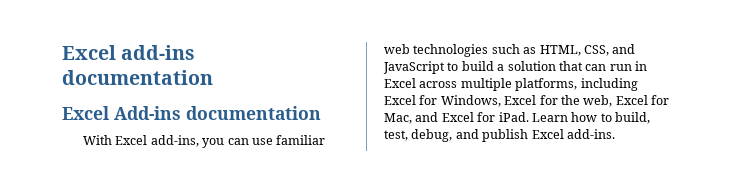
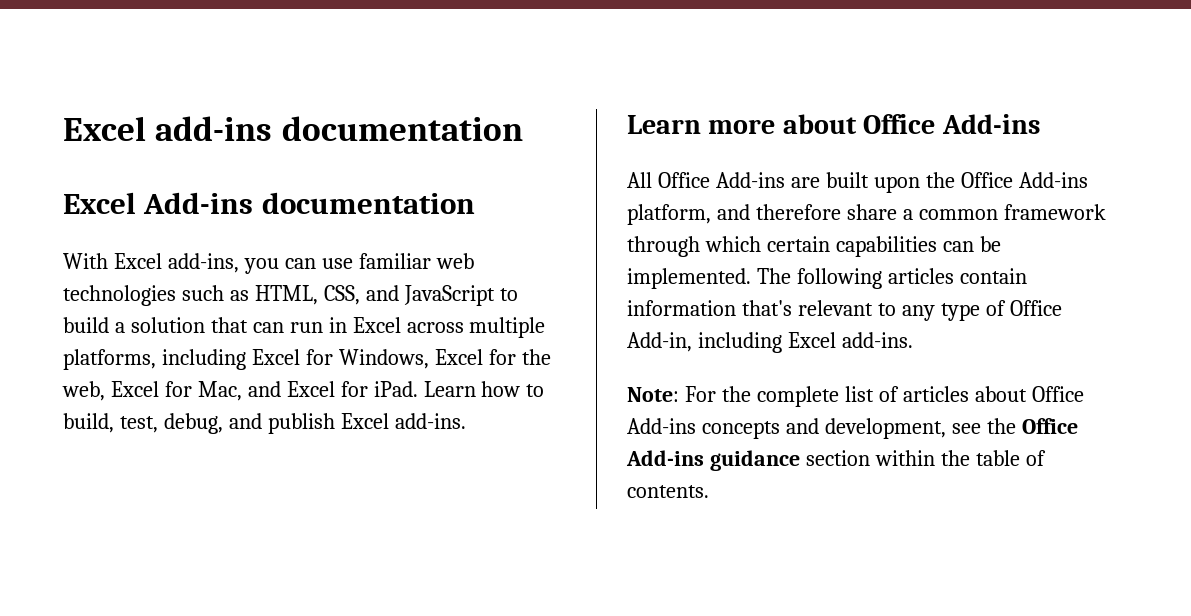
+ Learn more about Office Add-ins
+ All Office Add-ins are built upon the Office Add-ins platform, and therefore share a common framework through which certain capabilities can be implemented. The following articles contain information that's relevant to any type of Office Add-in, including Excel add-ins.
+ Note: For the complete list of articles about Office Add-ins concepts and development, see the Office Add-ins guidance section within the table of contents.

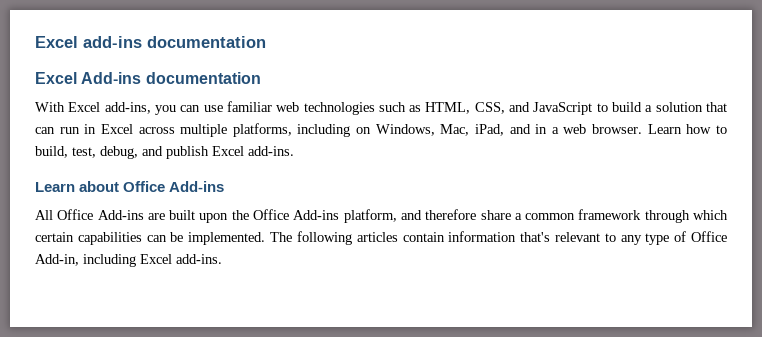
- With Excel add-ins, you can use familiar web technologies such as HTML, CSS, and JavaScript to build a solution that can run in Excel across multiple platforms, including Excel for Windows, Excel for the web, Excel for Mac, and Excel for iPad.
+ With Excel add-ins, you can use familiar web technologies such as HTML, CSS, and JavaScript to build a solution that can run in Excel across multiple platforms, including on Windows, Mac, iPad, and in a web browser.
- Learn more about Office Add-ins
+ Learn about Office Add-ins
- Note: For the complete list of articles about Office Add-ins concepts and development, see the Office Add-ins guidance section within the table of contents.

